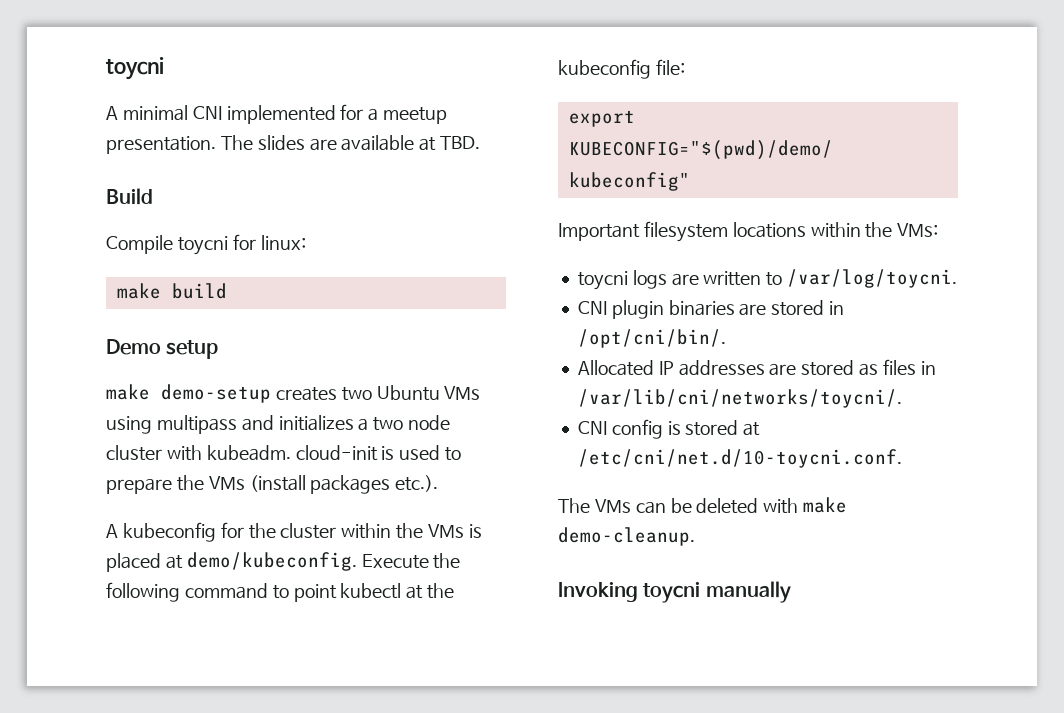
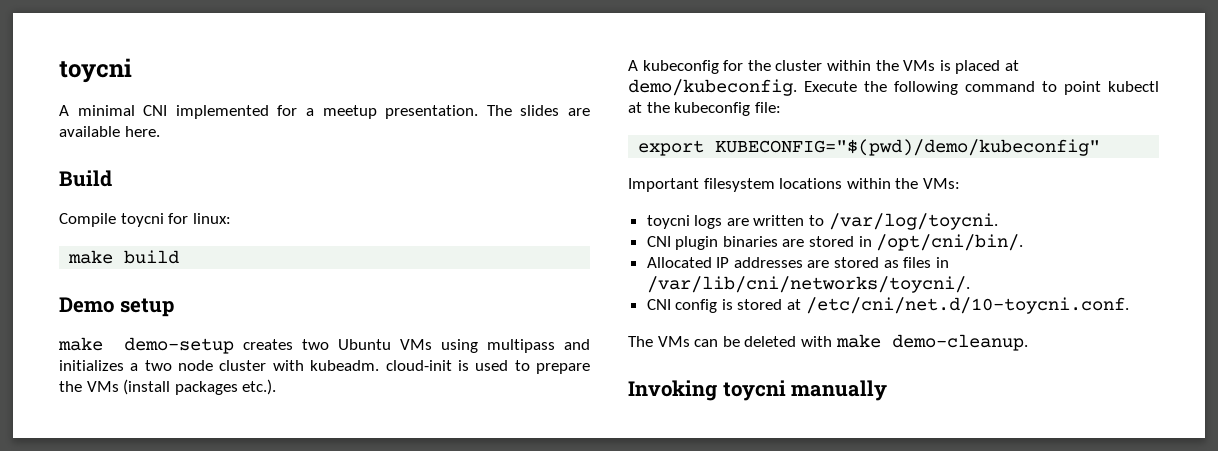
- The slides are available at TBD.
+ The slides are available here.

